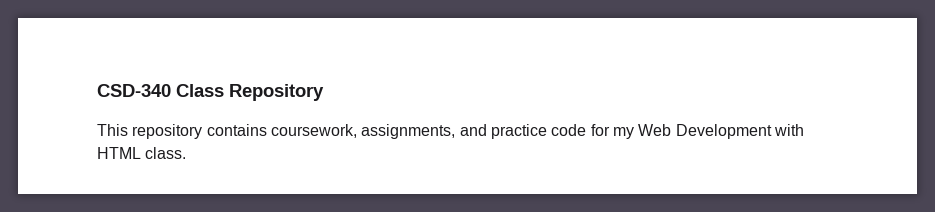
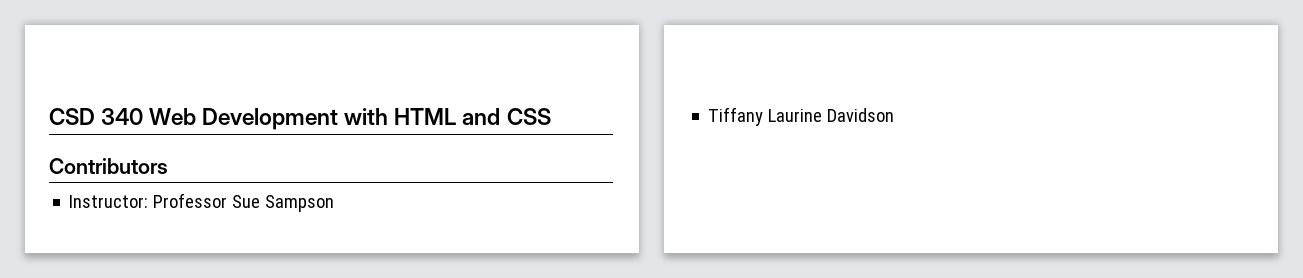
- CSD-340 Class Repository
- This repository contains coursework, assignments, and practice code for my Web Development with HTML class.
+ CSD 340 Web Development with HTML and CSS
+ Contributors
+ Instructor: Professor Sue Sampson
+ Tiffany Laurine Davidson

